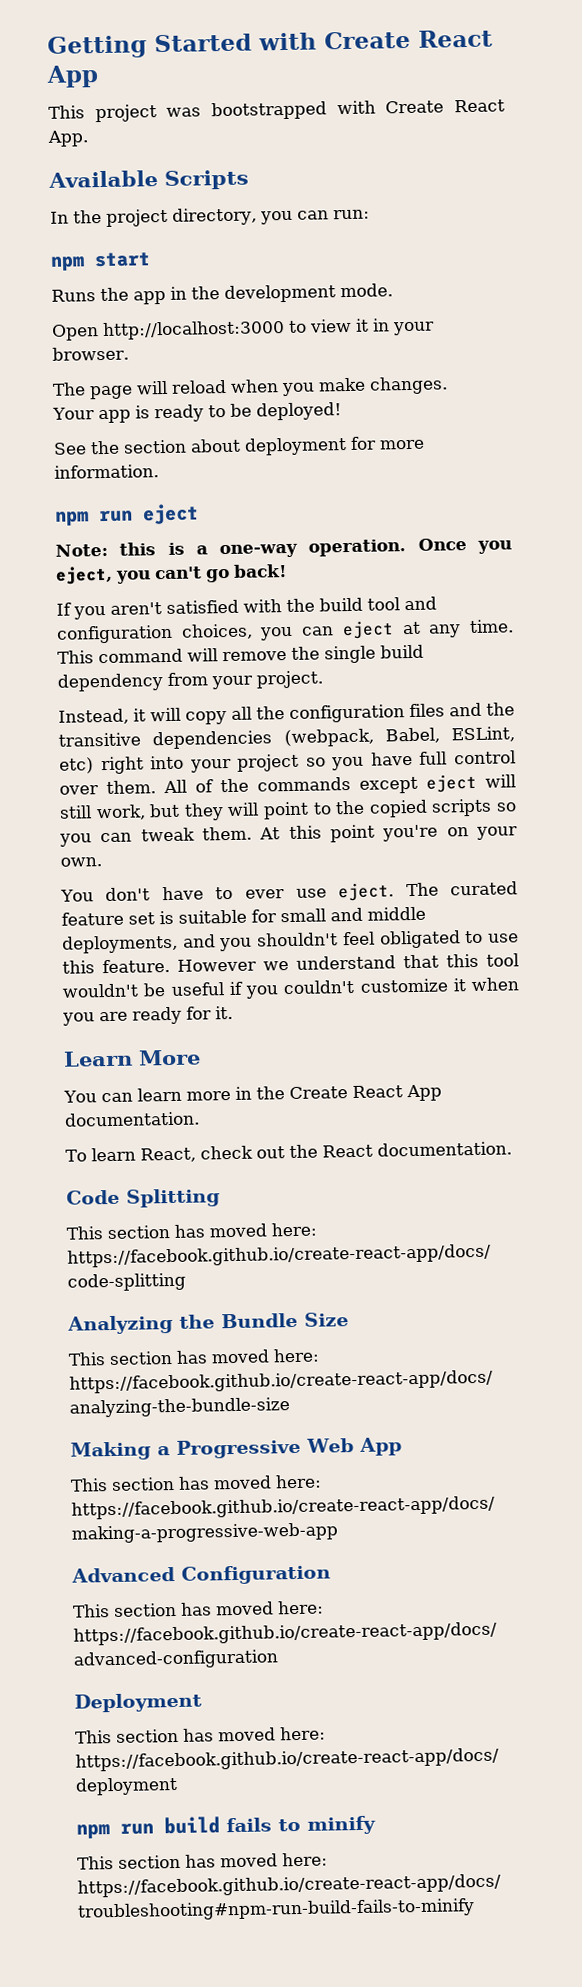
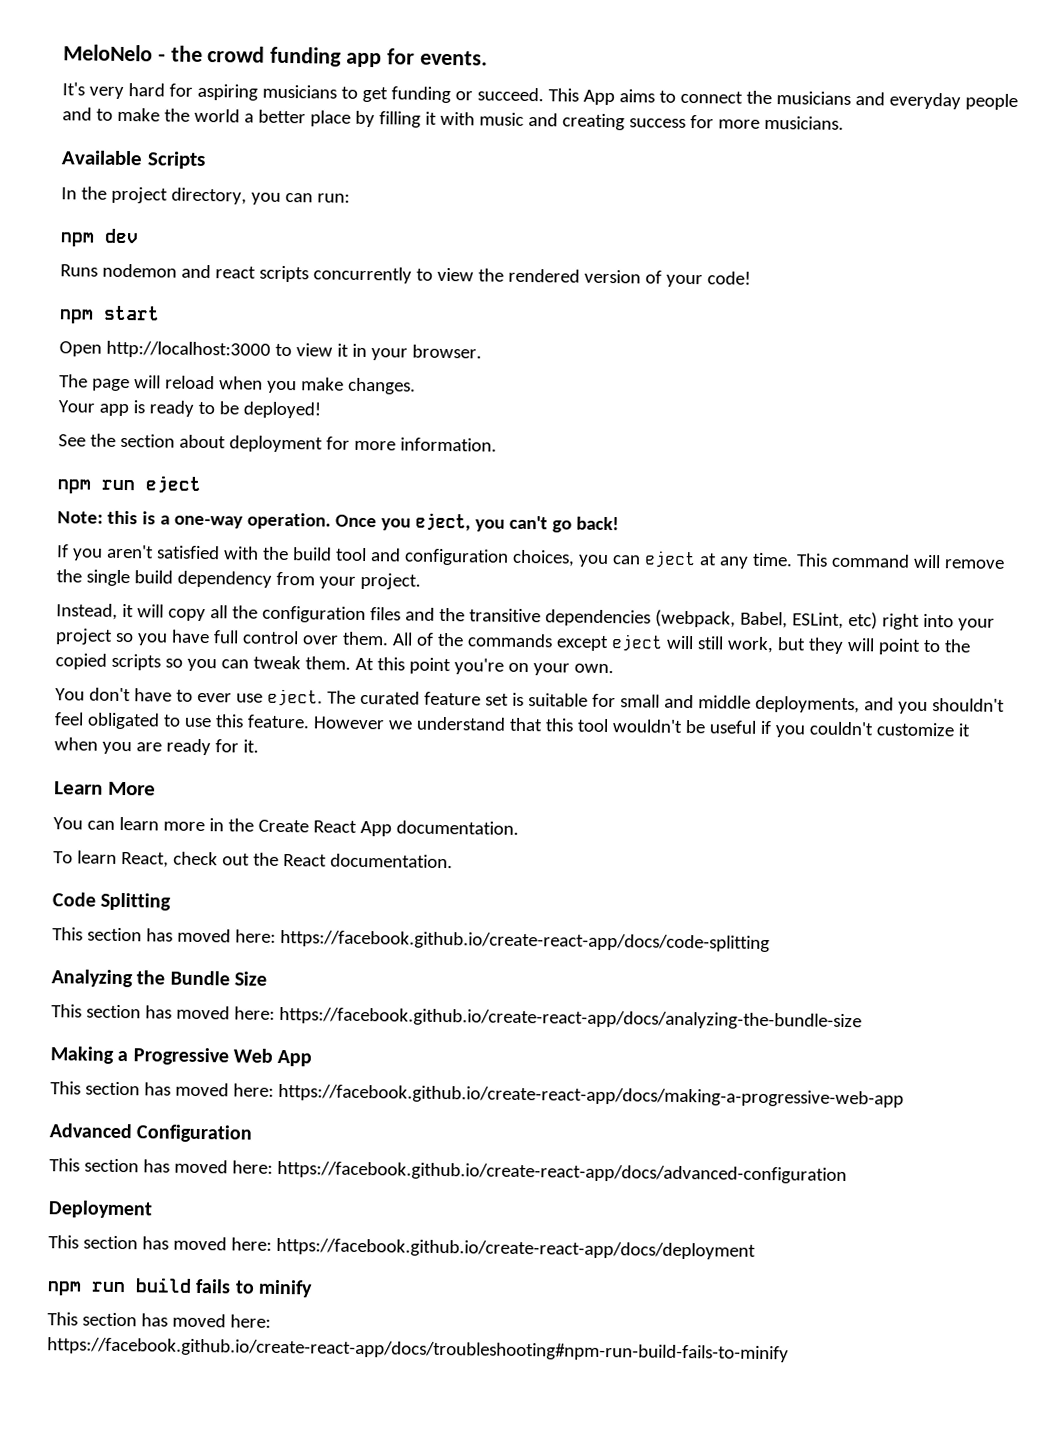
- Getting Started with Create React App
- This project was bootstrapped with Create React App.
+ MeloNelo - the crowd funding app for events.
+ It's very hard for aspiring musicians to get funding or succeed. This App aims to connect the musicians and everyday people and to make the world a better place by filling it with music and creating success for more musicians.
- npm start
+ npm dev
- Runs the app in the development mode.
+ Runs nodemon and react scripts concurrently to view the rendered version of your code!
+ npm start

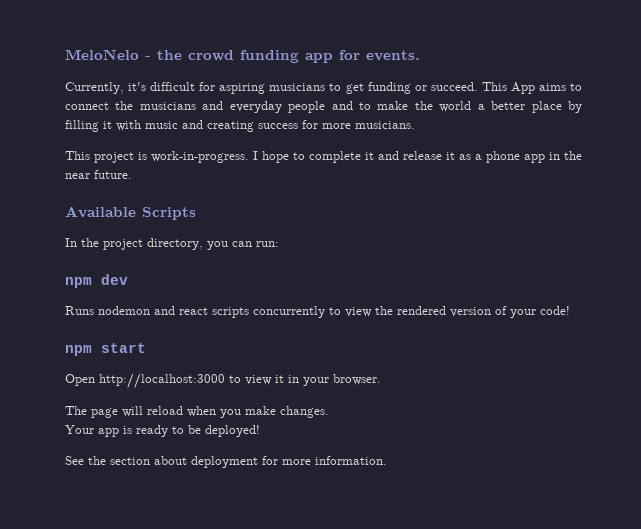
- It's very hard for aspiring musicians to get funding or succeed.
+ Currently, it's difficult for aspiring musicians to get funding or succeed.
+ This project is work-in-progress. I hope to complete it and release it as a phone app in the near future.
- npm run eject
- Note: this is a one-way operation. Once you eject, you can't go back!
- If you aren't satisfied with the build tool and configuration choices, you can eject at any time. This command will remove the single build dependency from your project.
- Instead, it will copy all the configuration files and the transitive dependencies (webpack, Babel, ESLint, etc) right into your project so you have full control over them. All of the commands except eject will still work, but they will point to the copied scripts so you can tweak them. At this point you're on your own.
- You don't have to ever use eject. The curated feature set is suitable for small and middle deployments, and you shouldn't feel obligated to use this feature. However we understand that this tool wouldn't be useful if you couldn't customize it when you are ready for it.
- Learn More
- You can learn more in the Create React App documentation.
- To learn React, check out the React documentation.
- Code Splitting
- This section has moved here: https://facebook.github.io/create-react-app/docs/code-splitting
- Analyzing the Bundle Size
- This section has moved here: https://facebook.github.io/create-react-app/docs/analyzing-the-bundle-size
- Making a Progressive Web App
- This section has moved here: https://facebook.github.io/create-react-app/docs/making-a-progressive-web-app
- Advanced Configuration
- This section has moved here: https://facebook.github.io/create-react-app/docs/advanced-configuration
- Deployment
- This section has moved here: https://facebook.github.io/create-react-app/docs/deployment
- npm run build fails to minify
- This section has moved here: https://facebook.github.io/create-react-app/docs/troubleshooting#npm-run-build-fails-to-minify

